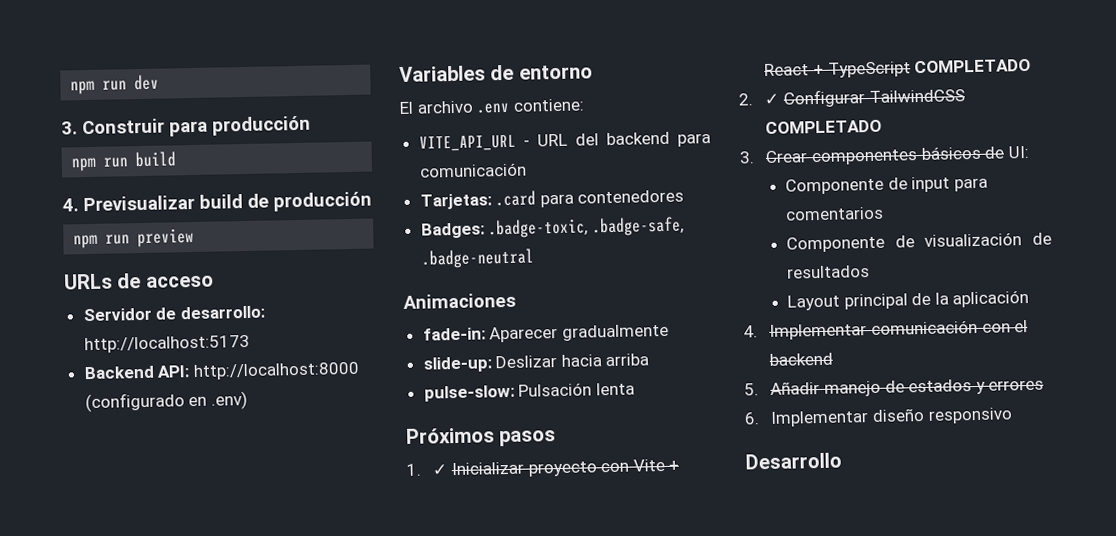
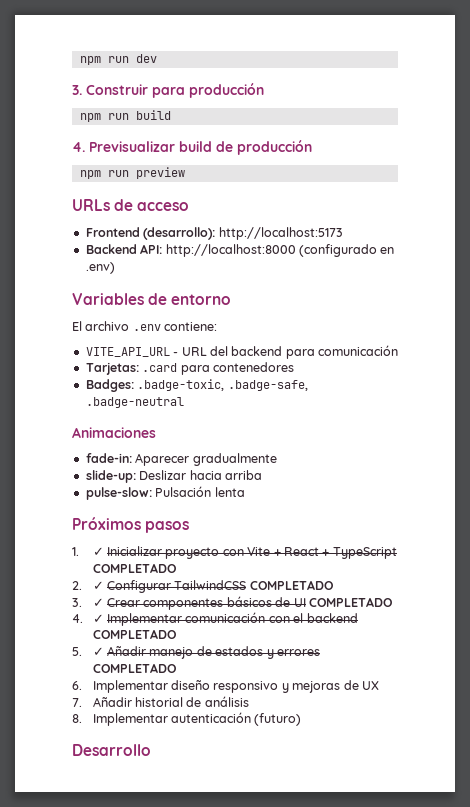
- Servidor de desarrollo: http://localhost:5173
+ Frontend (desarrollo): http://localhost:5173
- 3. Crear componentes básicos de UI:
- Componente de input para comentarios
- Componente de visualización de resultados
- Layout principal de la aplicación
- 4. Implementar comunicación con el backend
+ 3. ✓ Crear componentes básicos de UI COMPLETADO
+ 4. ✓ Implementar comunicación con el backend COMPLETADO
- 5. Añadir manejo de estados y errores
+ 5. ✓ Añadir manejo de estados y errores COMPLETADO
- 6. Implementar diseño responsivo
+ 6. Implementar diseño responsivo y mejoras de UX
+ 7. Añadir historial de análisis
+ 8. Implementar autenticación (futuro)

